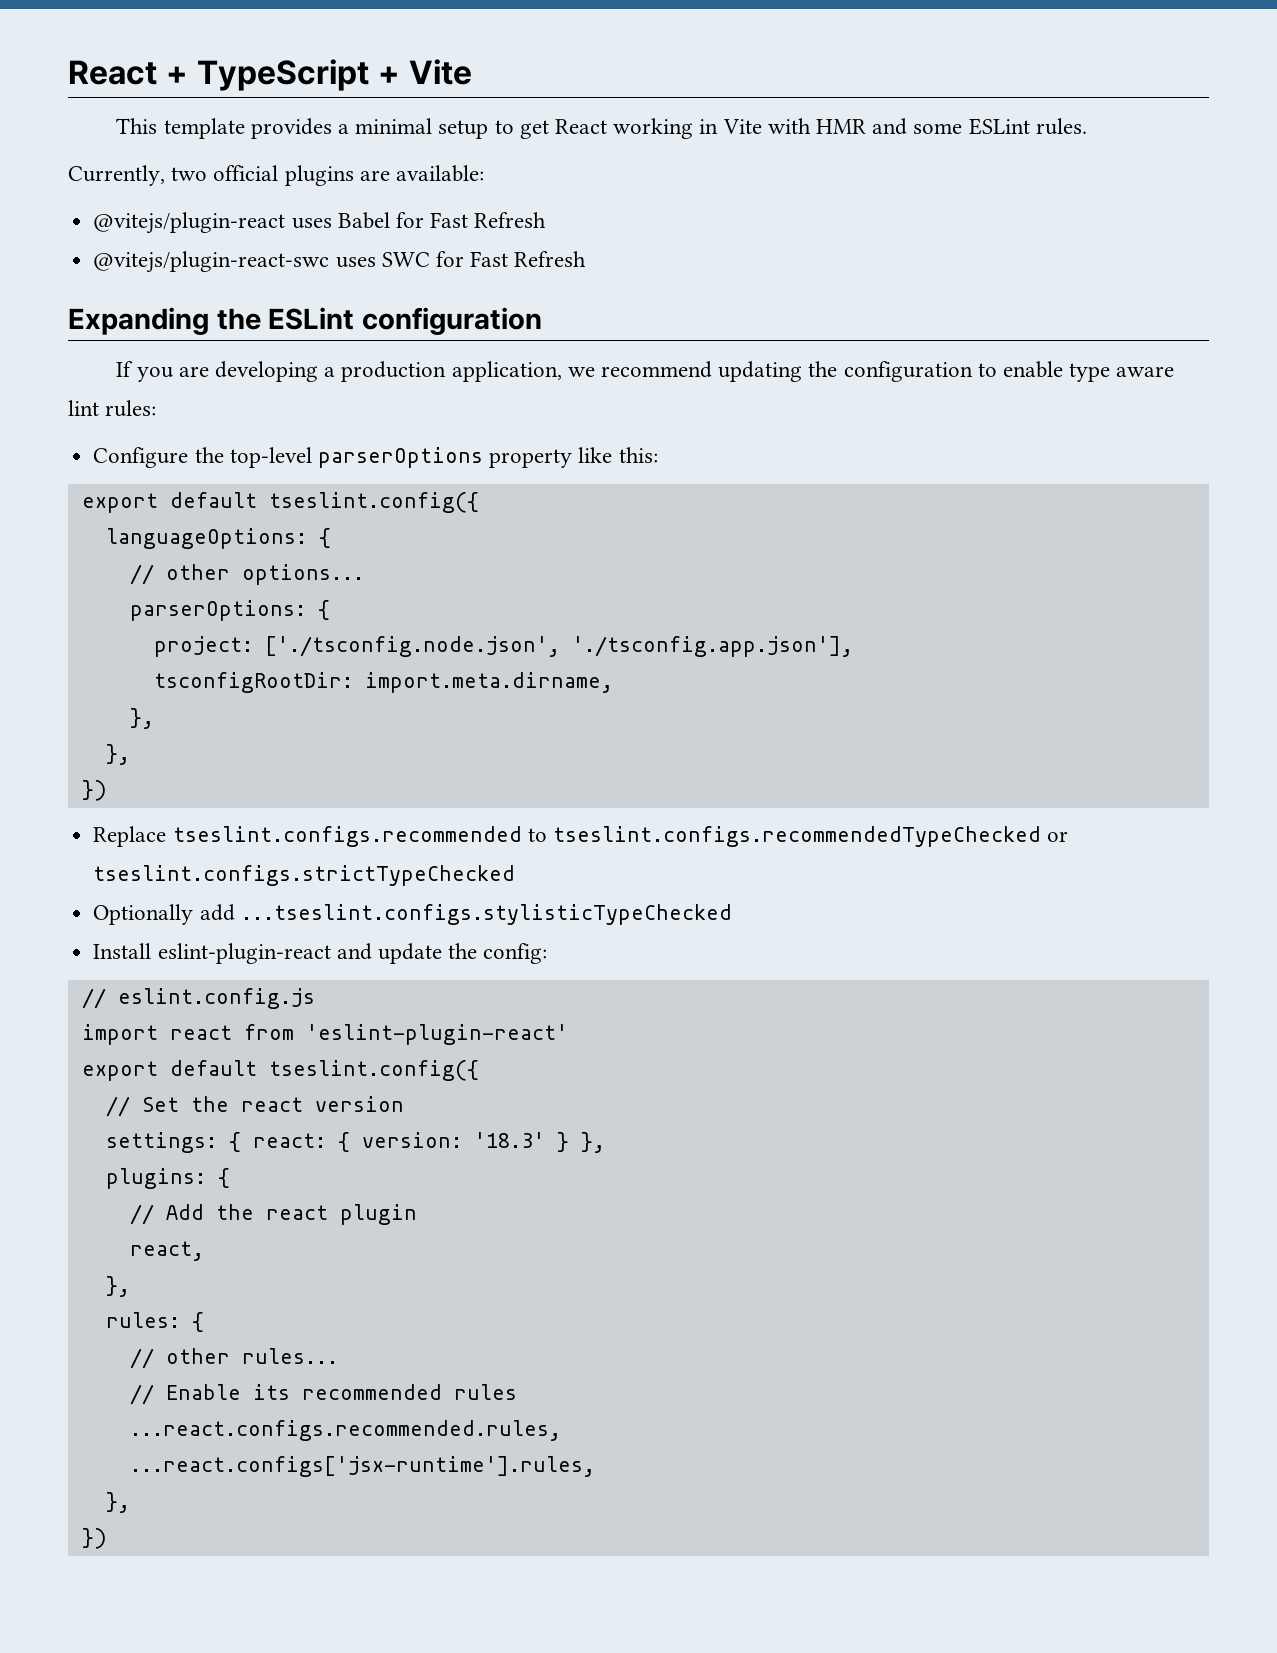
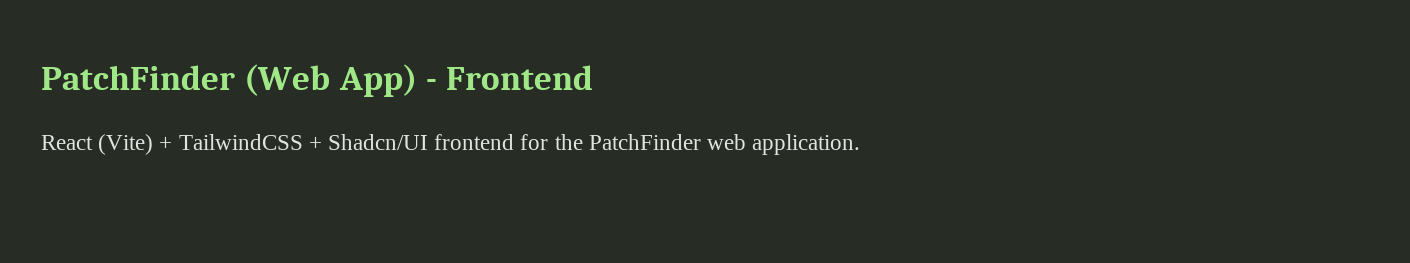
- React + TypeScript + Vite
- This template provides a minimal setup to get React working in Vite with HMR and some ESLint rules.
- Currently, two official plugins are available:
- @vitejs/plugin-react uses Babel for Fast Refresh
- @vitejs/plugin-react-swc uses SWC for Fast Refresh
- Expanding the ESLint configuration
- If you are developing a production application, we recommend updating the configuration to enable type aware lint rules:
- Configure the top-level parserOptions property like this:
- export default tseslint.config({
- languageOptions: {
- // other options...
- parserOptions: {
- project: ['./tsconfig.node.json', './tsconfig.app.json'],
- tsconfigRootDir: import.meta.dirname,
- },
- },
- })
- Replace tseslint.configs.recommended to tseslint.configs.recommendedTypeChecked or tseslint.configs.strictTypeChecked
- Optionally add ...tseslint.configs.stylisticTypeChecked
- Install eslint-plugin-react and update the config:
- // eslint.config.js
- import react from 'eslint-plugin-react'
- export default tseslint.config({
- // Set the react version
- settings: { react: { version: '18.3' } },
- plugins: {
- // Add the react plugin
- react,
- },
- rules: {
- // other rules...
- // Enable its recommended rules
- ...react.configs.recommended.rules,
- ...react.configs['jsx-runtime'].rules,
- },
- })
+ PatchFinder (Web App) - Frontend
+ React (Vite) + TailwindCSS + Shadcn/UI frontend for the PatchFinder web application.

